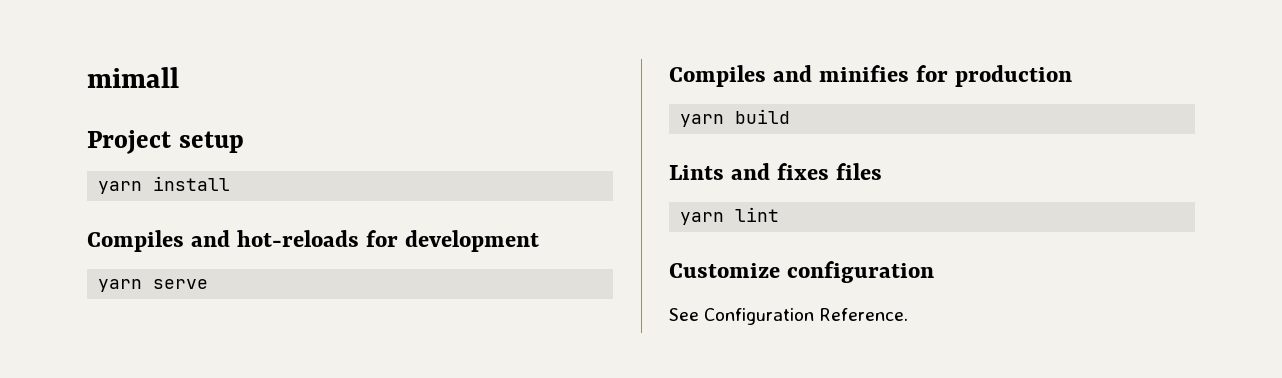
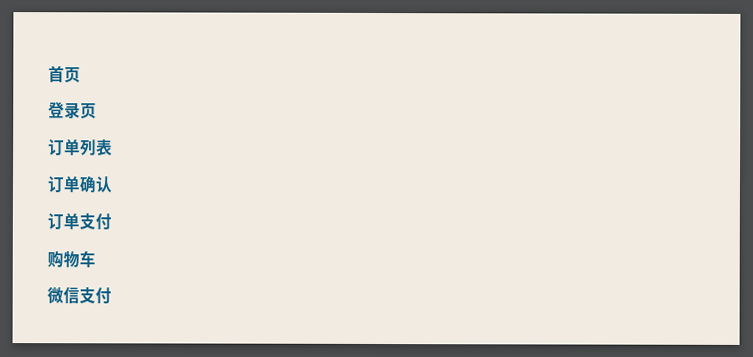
- mimall
- Project setup
- yarn install
- Compiles and hot-reloads for development
- yarn serve
- Compiles and minifies for production
- yarn build
- Lints and fixes files
- yarn lint
- Customize configuration
- See Configuration Reference.
+ 首页
+ 登录页
+ 订单列表
+ 订单确认
+ 订单支付
+ 购物车
+ 微信支付

